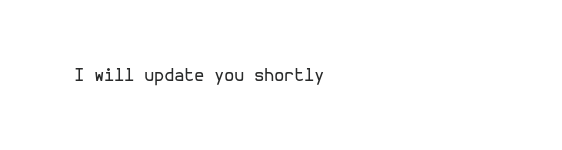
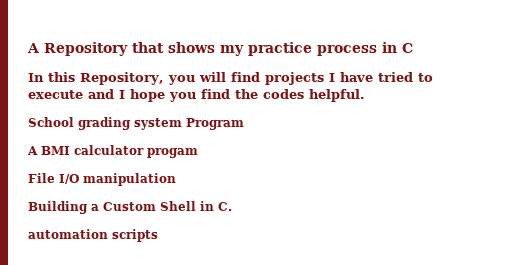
- I will update you shortly
+ A Repository that shows my practice process in C
+ In this Repository, you will find projects I have tried to execute and I hope you find the codes helpful.
+ School grading system Program
+ A BMI calculator progam
+ File I/O manipulation
+ Building a Custom Shell in C.
+ automation scripts

